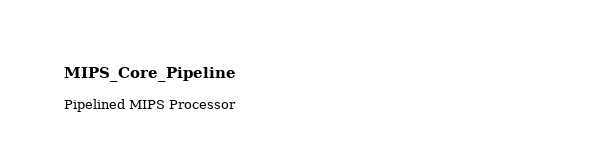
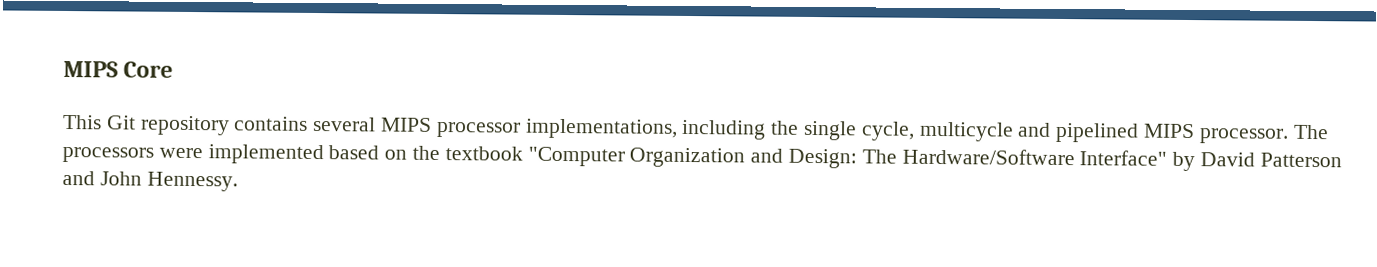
- MIPS_Core_Pipeline
- Pipelined MIPS Processor
+ MIPS Core
+ This Git repository contains several MIPS processor implementations, including the single cycle, multicycle and pipelined MIPS processor. The processors were implemented based on the textbook "Computer Organization and Design: The Hardware/Software Interface" by David Patterson and John Hennessy.

